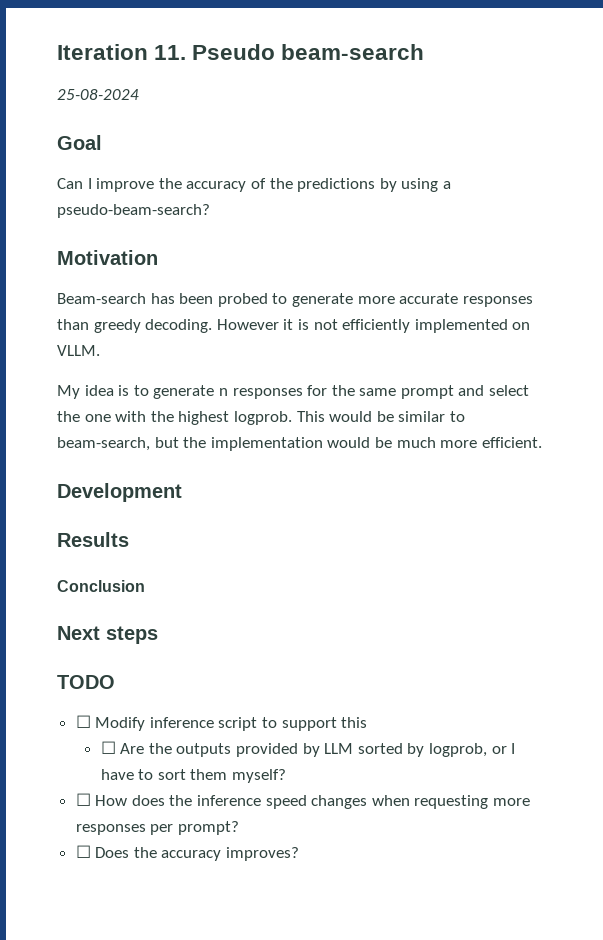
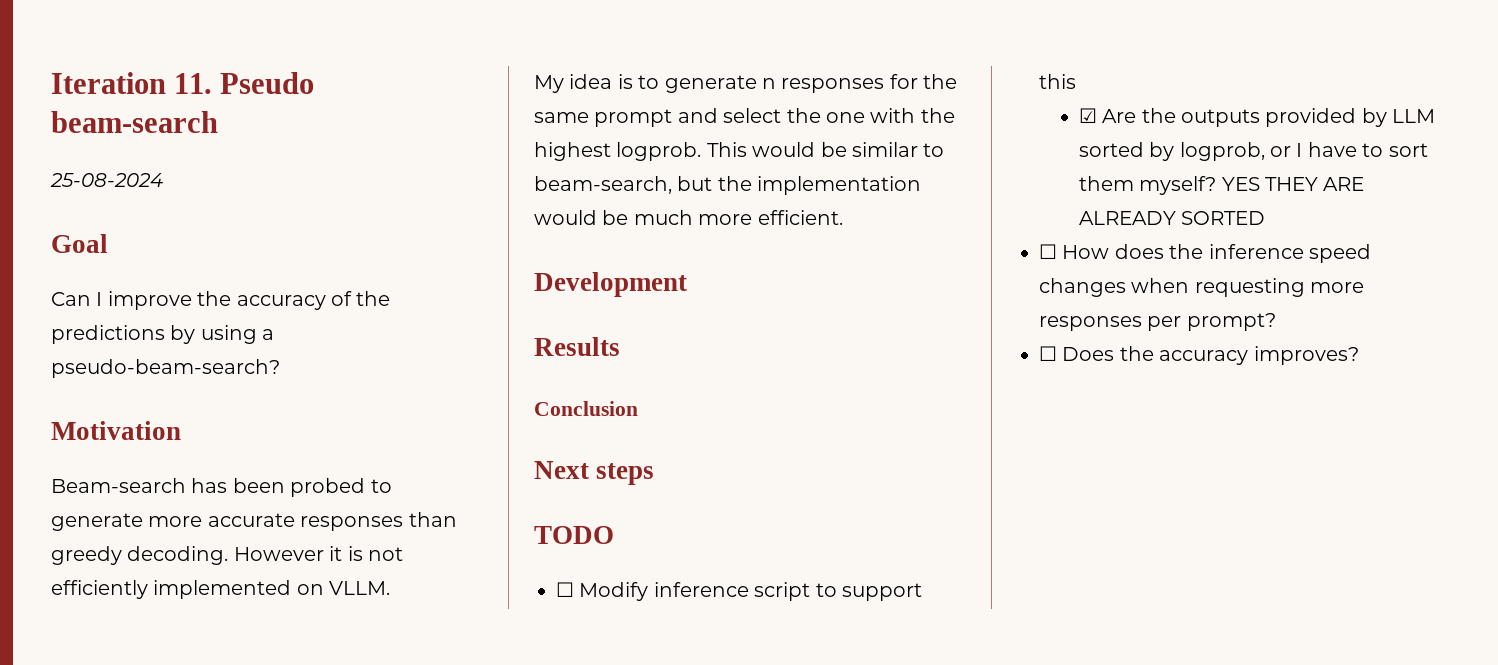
- ☐ Are the outputs provided by LLM sorted by logprob, or I have to sort them myself?
+ ☑ Are the outputs provided by LLM sorted by logprob, or I have to sort them myself? YES THEY ARE ALREADY SORTED

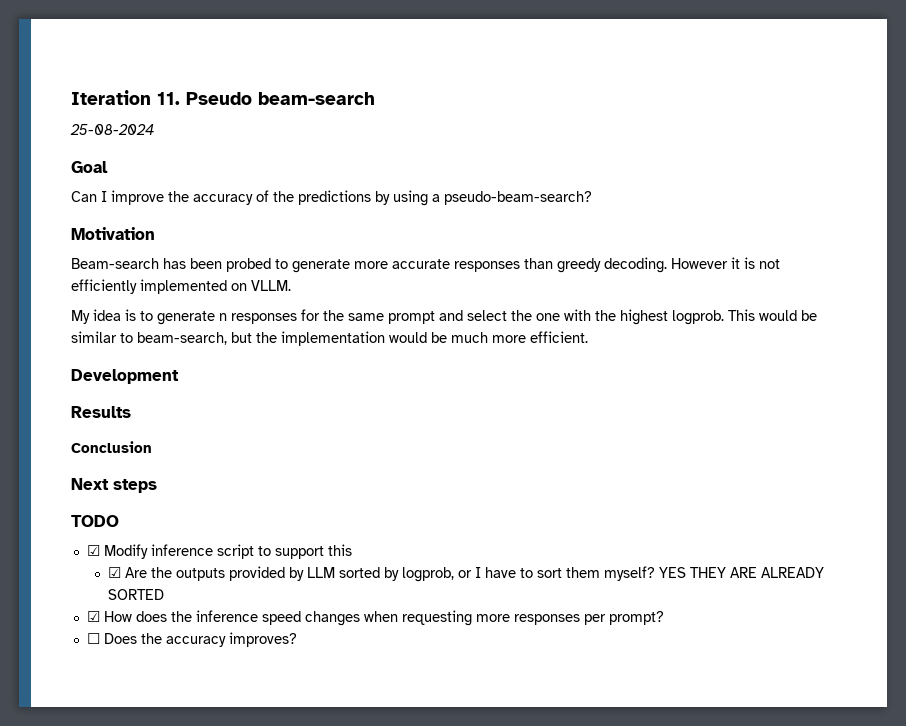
- ☐ Modify inference script to support this
+ ☑ Modify inference script to support this
- ☐ How does the inference speed changes when requesting more responses per prompt?
+ ☑ How does the inference speed changes when requesting more responses per prompt?

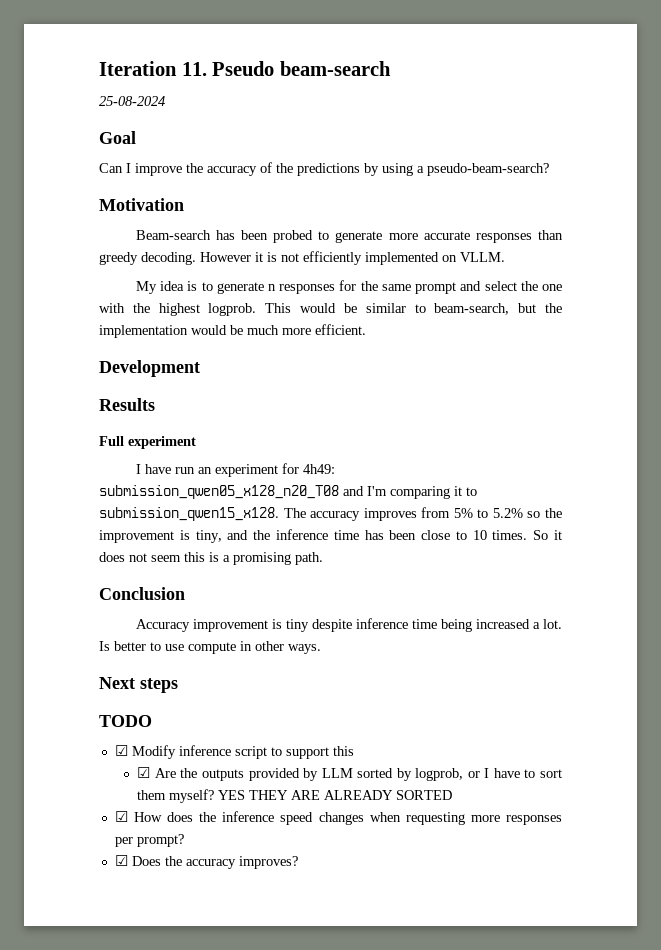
+ Full experiment
+ I have run an experiment for 4h49: submission_qwen05_x128_n20_T08 and I'm comparing it to submission_qwen15_x128. The accuracy improves from 5% to 5.2% so the improvement is tiny, and the inference time has been close to 10 times. So it does not seem this is a promising path.
  Conclusion
+ Accuracy improvement is tiny despite inference time being increased a lot. Is better to use compute in other ways.
- ☐ Does the accuracy improves?
+ ☑ Does the accuracy improves?

